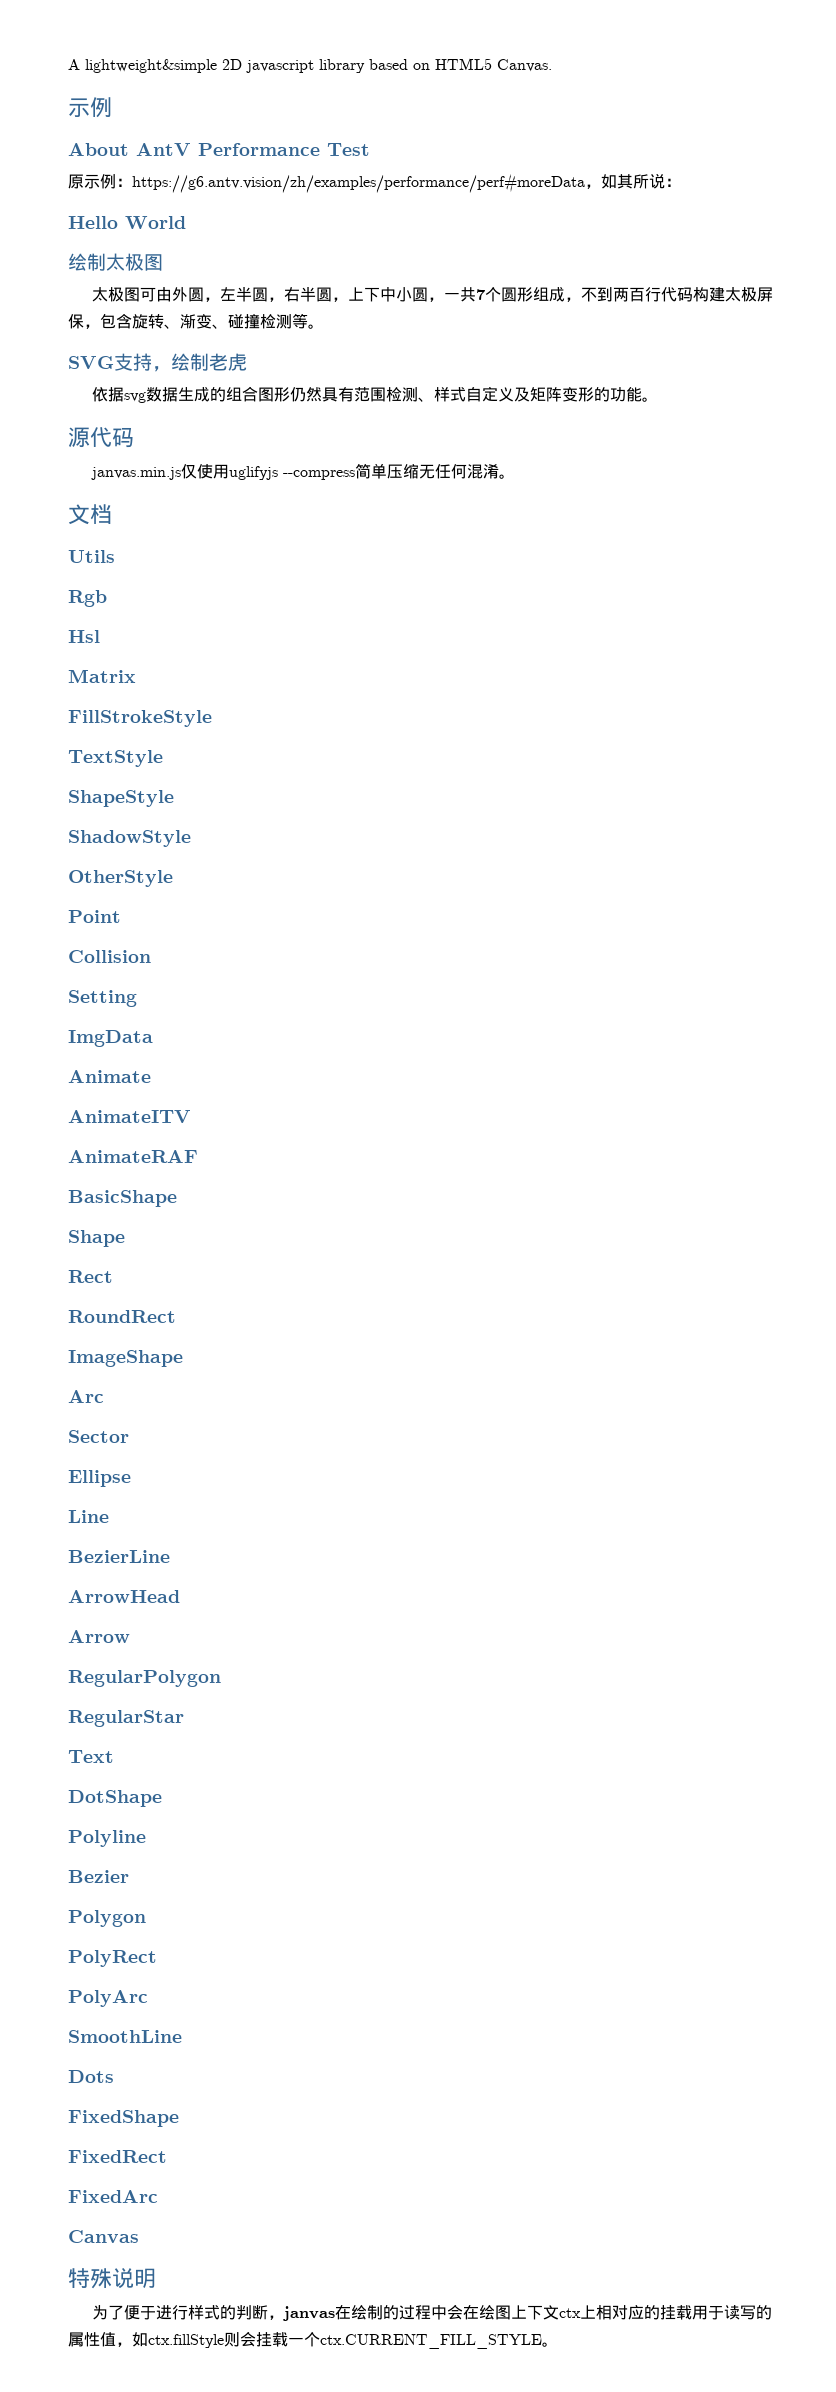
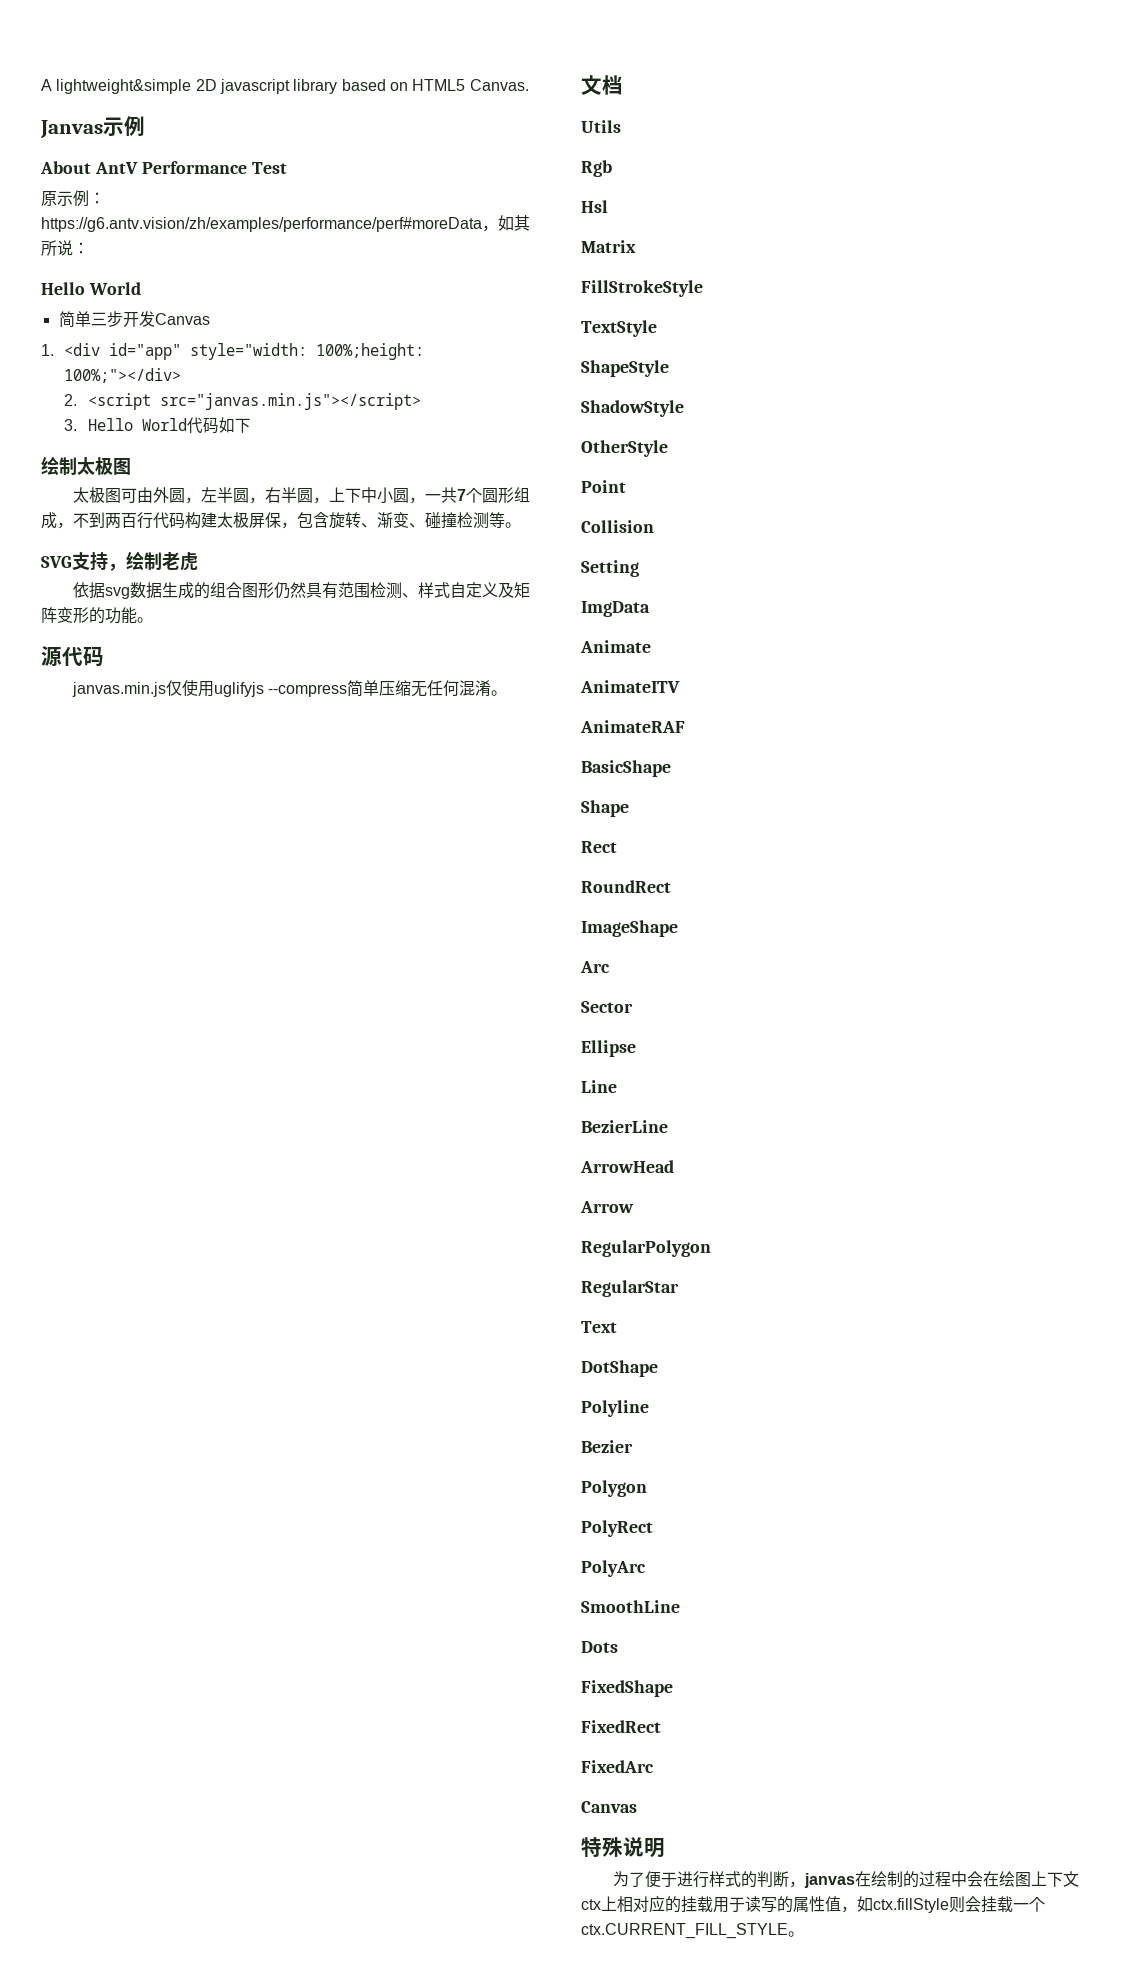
  A lightweight&simple 2D javascript library based on HTML5 Canvas.
- 示例
+ Janvas示例
+ 简单三步开发Canvas
+ 1. <div id="app" style="width: 100%;height: 100%;"></div>
+ 2. <script src="janvas.min.js"></script>
+ 3. Hello World代码如下

